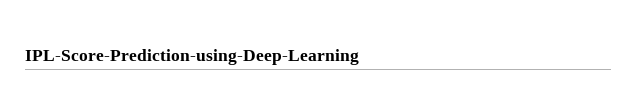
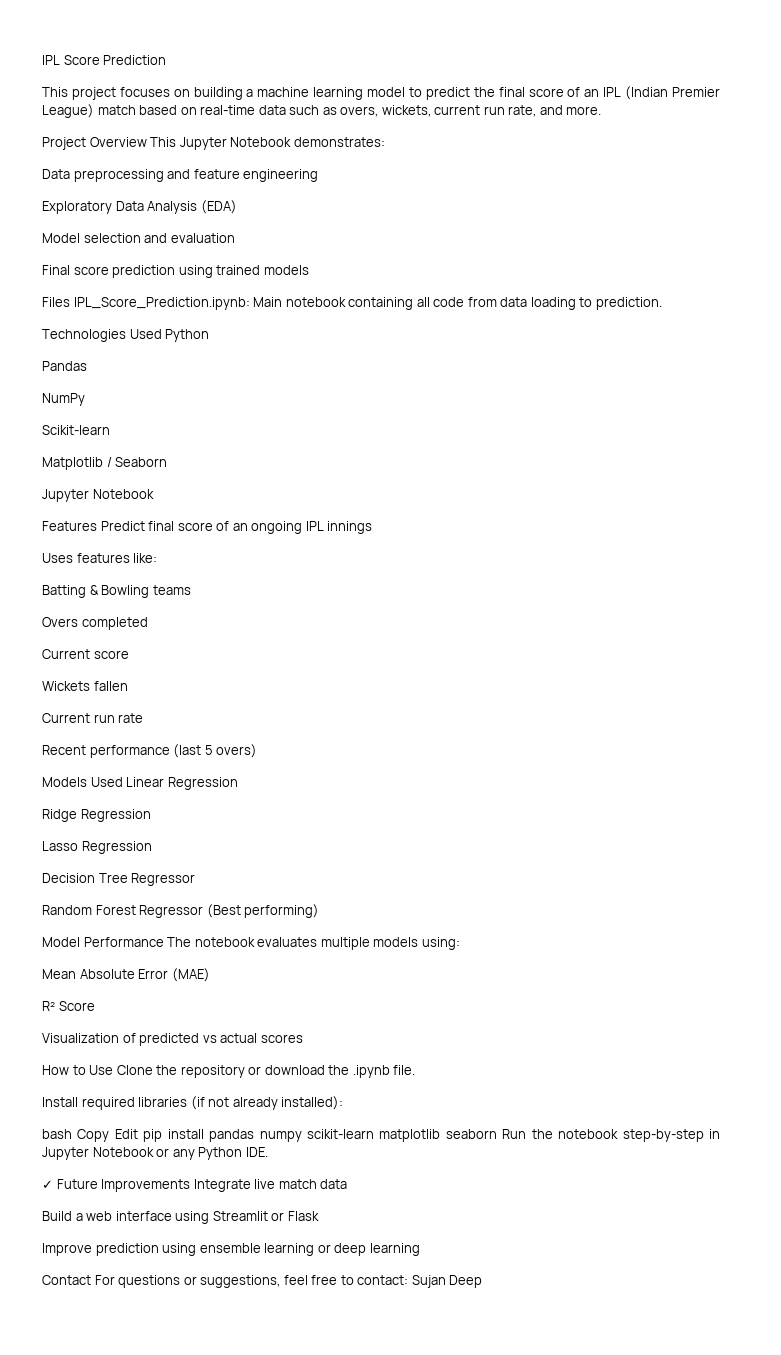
- IPL-Score-Prediction-using-Deep-Learning
+ IPL Score Prediction
+ This project focuses on building a machine learning model to predict the final score of an IPL (Indian Premier League) match based on real-time data such as overs, wickets, current run rate, and more.
+ Project Overview This Jupyter Notebook demonstrates:
+ Data preprocessing and feature engineering
+ Exploratory Data Analysis (EDA)
+ Model selection and evaluation
+ Final score prediction using trained models
+ Files IPL_Score_Prediction.ipynb: Main notebook containing all code from data loading to prediction.
+ Technologies Used Python
+ Pandas
+ NumPy
+ Scikit-learn
+ Matplotlib / Seaborn
+ Jupyter Notebook
+ Features Predict final score of an ongoing IPL innings
+ Uses features like:
+ Batting & Bowling teams
+ Overs completed
+ Current score
+ Wickets fallen
+ Current run rate
+ Recent performance (last 5 overs)
+ Models Used Linear Regression
+ Ridge Regression
+ Lasso Regression
+ Decision Tree Regressor
+ Random Forest Regressor (Best performing)
+ Model Performance The notebook evaluates multiple models using:
+ Mean Absolute Error (MAE)
+ R² Score
+ Visualization of predicted vs actual scores
+ How to Use Clone the repository or download the .ipynb file.
+ Install required libraries (if not already installed):
+ bash Copy Edit pip install pandas numpy scikit-learn matplotlib seaborn Run the notebook step-by-step in Jupyter Notebook or any Python IDE.
+ ✓ Future Improvements Integrate live match data
+ Build a web interface using Streamlit or Flask
+ Improve prediction using ensemble learning or deep learning
+ Contact For questions or suggestions, feel free to contact: Sujan Deep

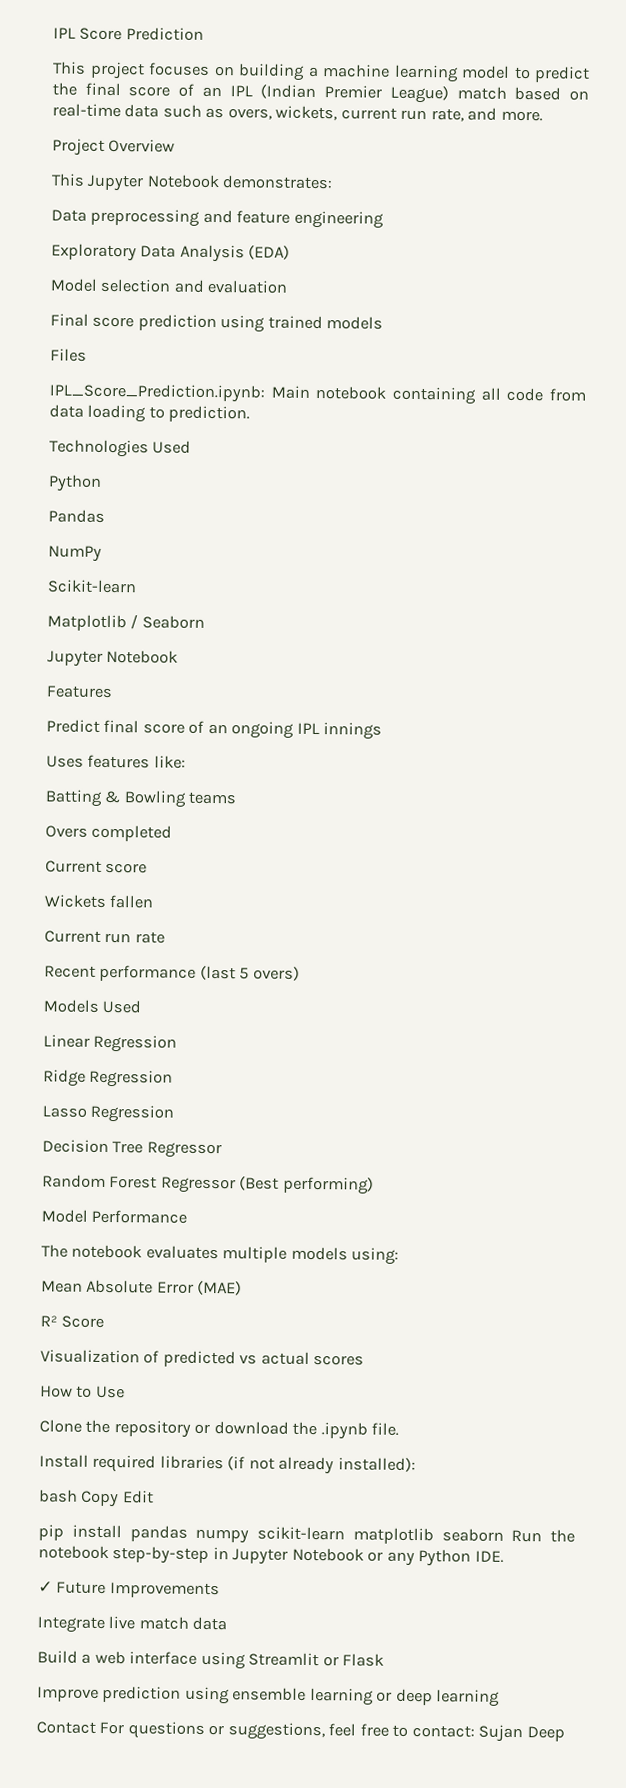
- Project Overview This Jupyter Notebook demonstrates:
+ Project Overview
+ This Jupyter Notebook demonstrates:
- Files IPL_Score_Prediction.ipynb: Main notebook containing all code from data loading to prediction.
+ Files
+ IPL_Score_Prediction.ipynb: Main notebook containing all code from data loading to prediction.
- Technologies Used Python
+ Technologies Used
+ Python
- Features Predict final score of an ongoing IPL innings
+ Features
+ Predict final score of an ongoing IPL innings
- Models Used Linear Regression
+ Models Used
+ Linear Regression
- Model Performance The notebook evaluates multiple models using:
+ Model Performance
+ The notebook evaluates multiple models using:
- How to Use Clone the repository or download the .ipynb file.
+ How to Use
+ Clone the repository or download the .ipynb file.
- bash Copy Edit pip install pandas numpy scikit-learn matplotlib seaborn Run the notebook step-by-step in Jupyter Notebook or any Python IDE.
+ bash Copy Edit
+ pip install pandas numpy scikit-learn matplotlib seaborn Run the notebook step-by-step in Jupyter Notebook or any Python IDE.
- ✓ Future Improvements Integrate live match data
+ ✓ Future Improvements
+ Integrate live match data

